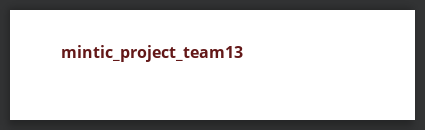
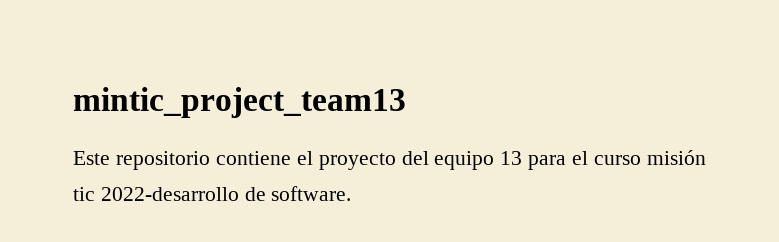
+ Este repositorio contiene el proyecto del equipo 13 para el curso misión tic 2022-desarrollo de software.

